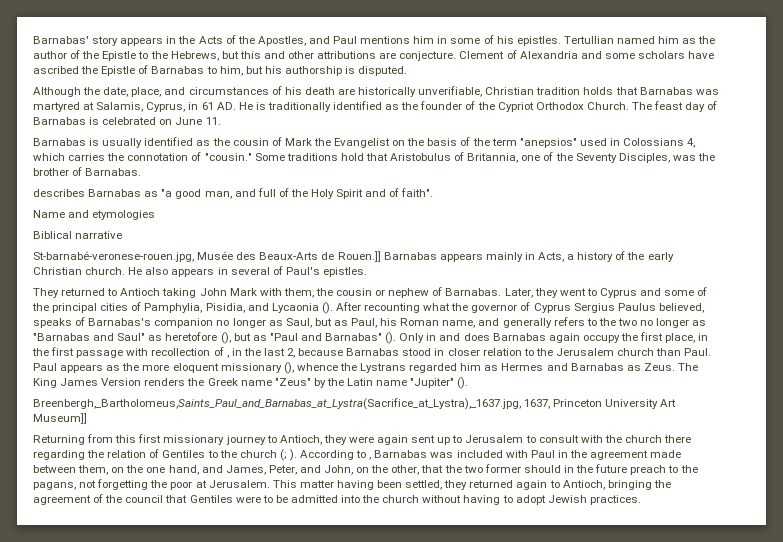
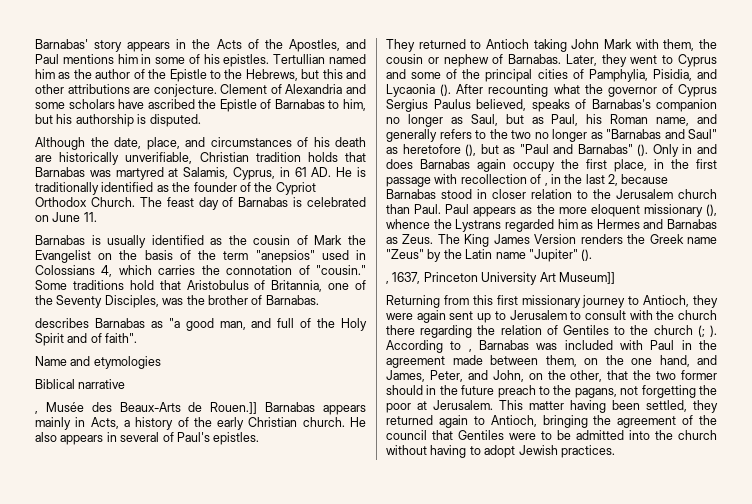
- St-barnabé-veronese-rouen.jpg, Musée des Beaux-Arts de Rouen.]]
+ , Musée des Beaux-Arts de Rouen.]]
- Breenbergh,_Bartholomeus,Saints_Paul_and_Barnabas_at_Lystra(Sacrifice_at_Lystra),_1637.jpg, 1637, Princeton University Art Museum]]
+ , 1637, Princeton University Art Museum]]

